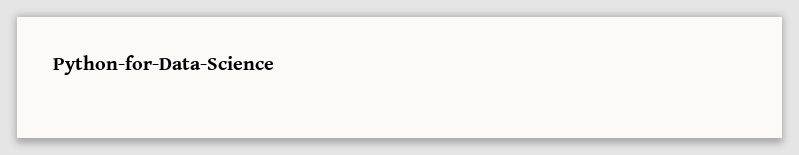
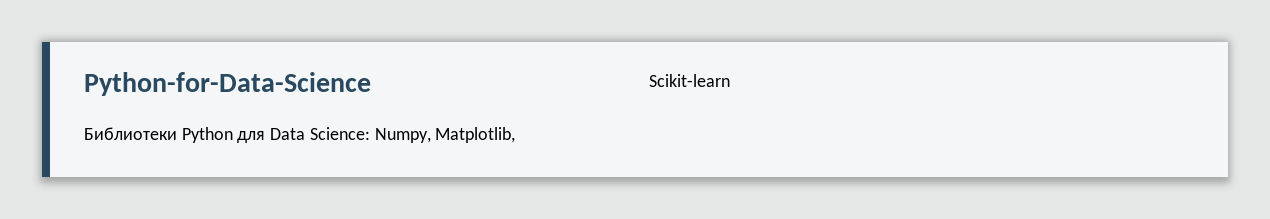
+ Библиотеки Python для Data Science: Numpy, Matplotlib, Scikit-learn

